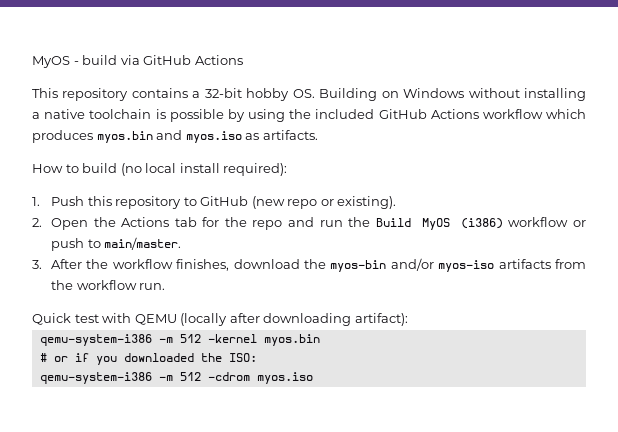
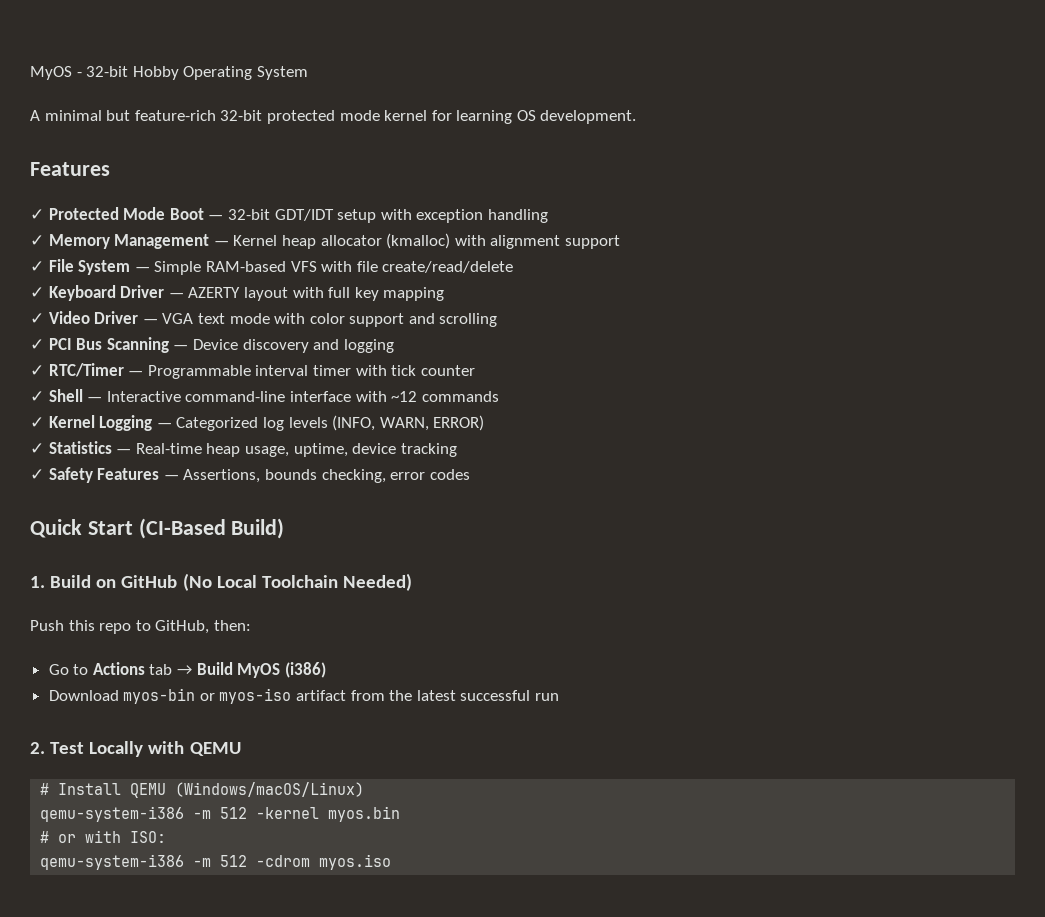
- MyOS - build via GitHub Actions
- This repository contains a 32-bit hobby OS. Building on Windows without installing a native toolchain is possible by using the included GitHub Actions workflow which produces myos.bin and myos.iso as artifacts.
- How to build (no local install required):
- 1. Push this repository to GitHub (new repo or existing).
- 2. Open the Actions tab for the repo and run the Build MyOS (i386) workflow or push to main/master.
- 3. After the workflow finishes, download the myos-bin and/or myos-iso artifacts from the workflow run.
- Quick test with QEMU (locally after downloading artifact):
+ MyOS - 32-bit Hobby Operating System
+ A minimal but feature-rich 32-bit protected mode kernel for learning OS development.
+ Features
+ ✓ Protected Mode Boot — 32-bit GDT/IDT setup with exception handling
+ ✓ Memory Management — Kernel heap allocator (kmalloc) with alignment support
+ ✓ File System — Simple RAM-based VFS with file create/read/delete
+ ✓ Keyboard Driver — AZERTY layout with full key mapping
+ ✓ Video Driver — VGA text mode with color support and scrolling
+ ✓ PCI Bus Scanning — Device discovery and logging
+ ✓ RTC/Timer — Programmable interval timer with tick counter
+ ✓ Shell — Interactive command-line interface with ~12 commands
+ ✓ Kernel Logging — Categorized log levels (INFO, WARN, ERROR)
+ ✓ Statistics — Real-time heap usage, uptime, device tracking
+ ✓ Safety Features — Assertions, bounds checking, error codes
+ Quick Start (CI-Based Build)
+ 1. Build on GitHub (No Local Toolchain Needed)
+ Push this repo to GitHub, then:
+ Go to Actions tab → Build MyOS (i386)
+ Download myos-bin or myos-iso artifact from the latest successful run
+ 2. Test Locally with QEMU
+ # Install QEMU (Windows/macOS/Linux)
- # or if you downloaded the ISO:
+ # or with ISO:

